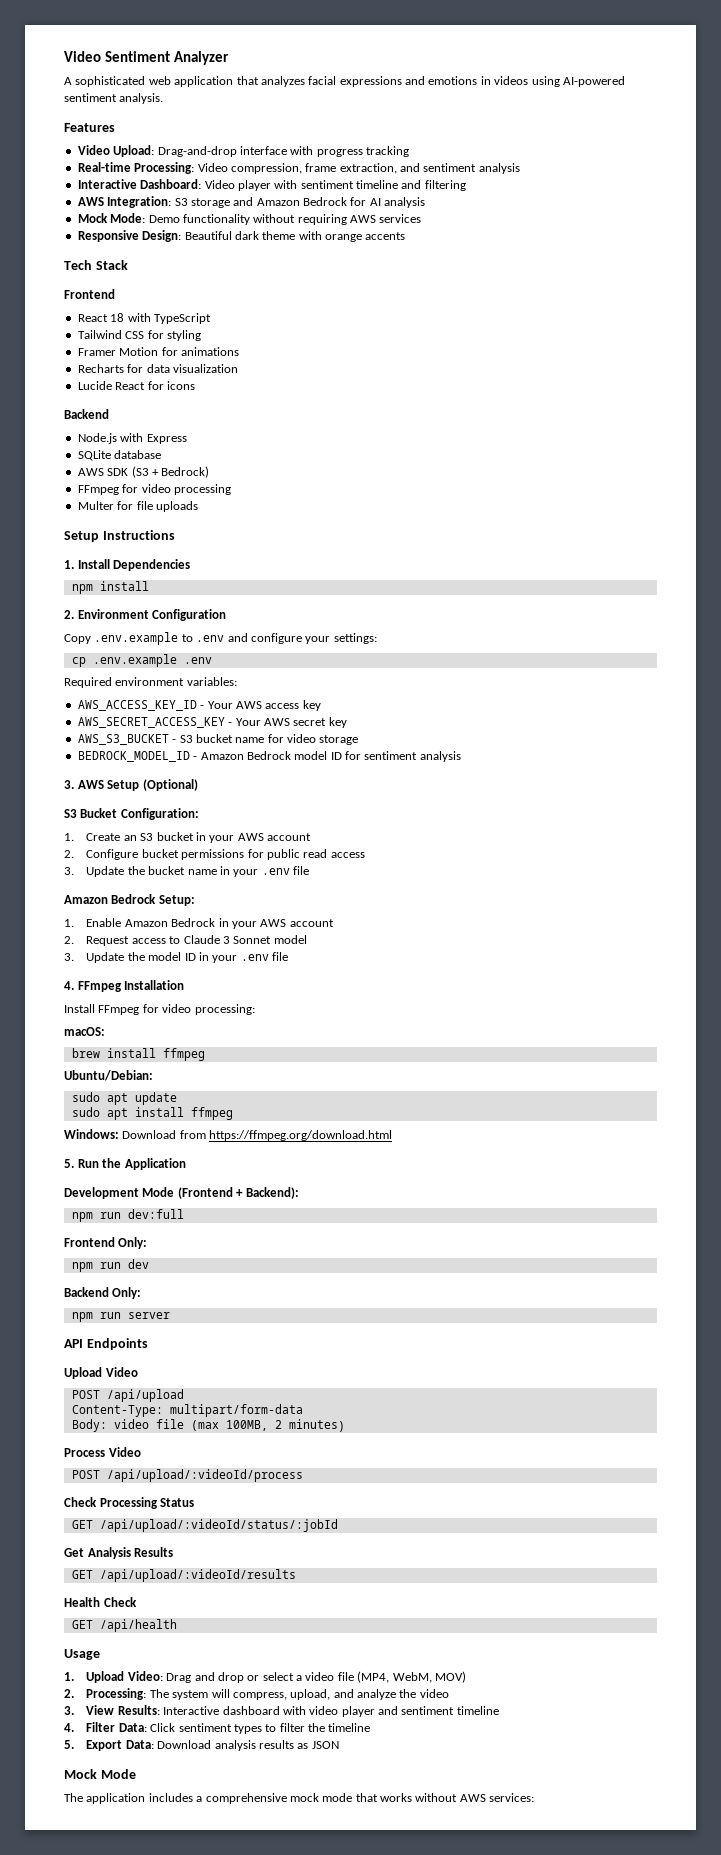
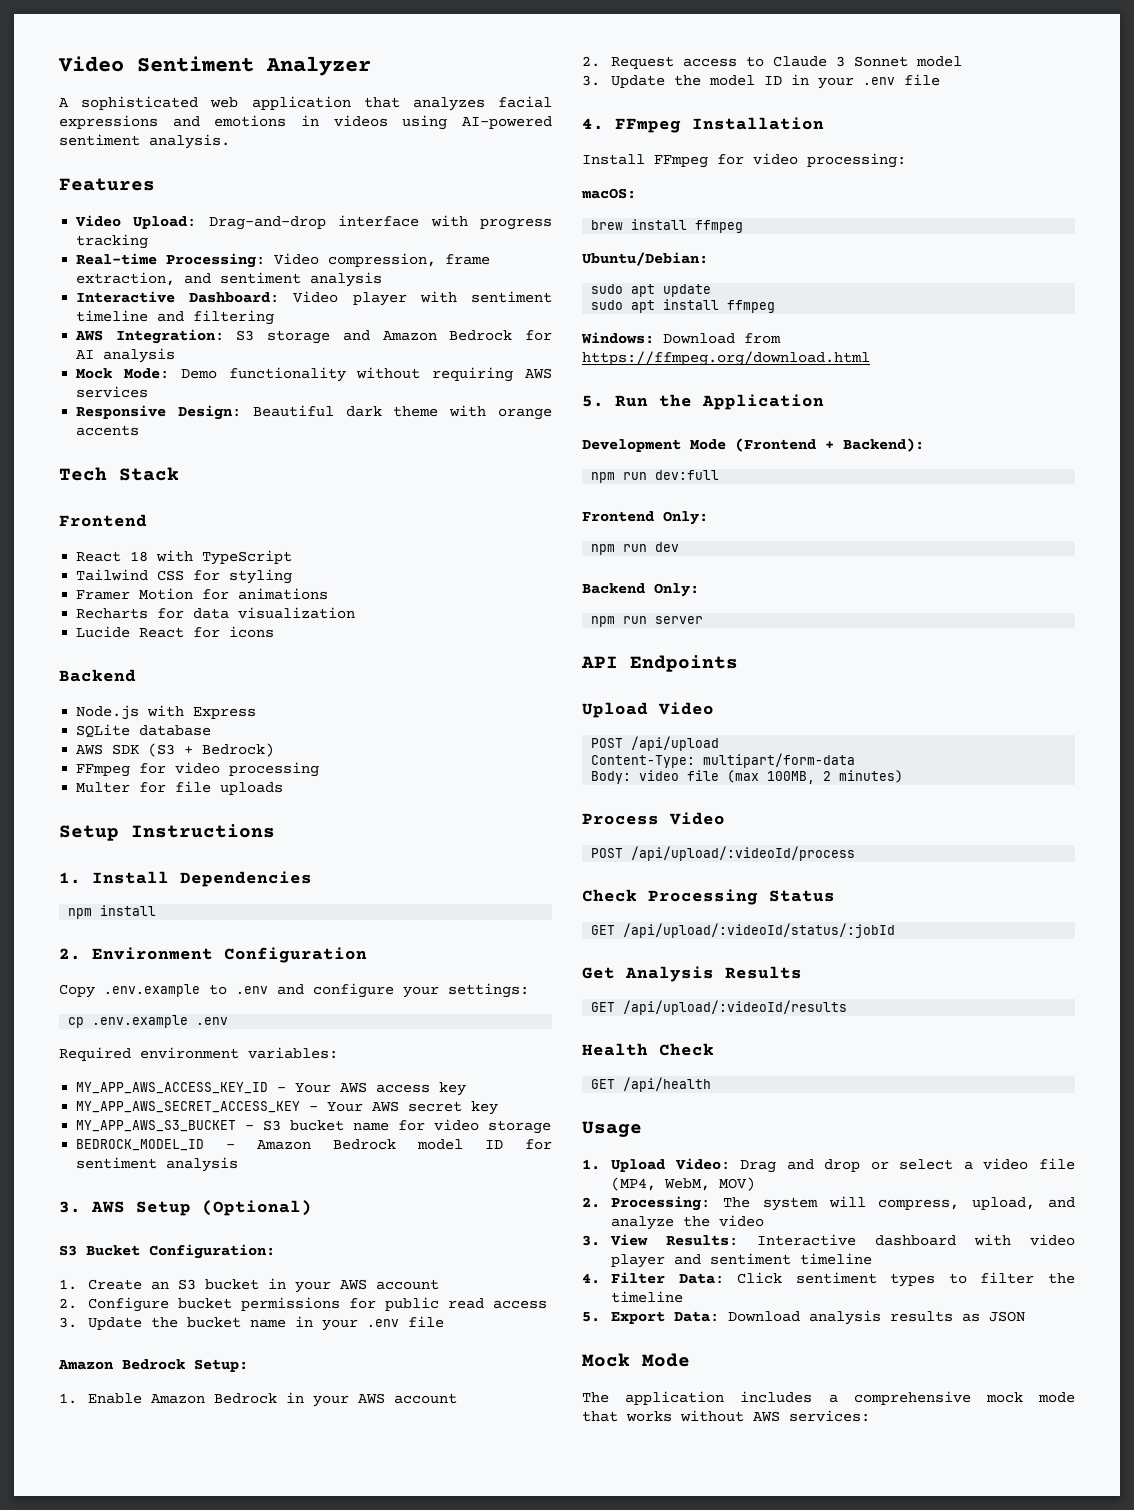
- AWS_ACCESS_KEY_ID - Your AWS access key
+ MY_APP_AWS_ACCESS_KEY_ID - Your AWS access key
- AWS_SECRET_ACCESS_KEY - Your AWS secret key
+ MY_APP_AWS_SECRET_ACCESS_KEY - Your AWS secret key
- AWS_S3_BUCKET - S3 bucket name for video storage
+ MY_APP_AWS_S3_BUCKET - S3 bucket name for video storage

